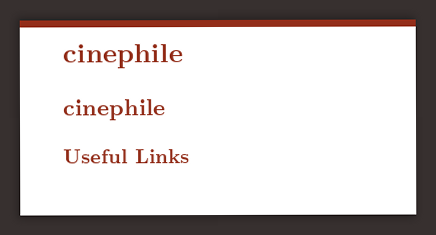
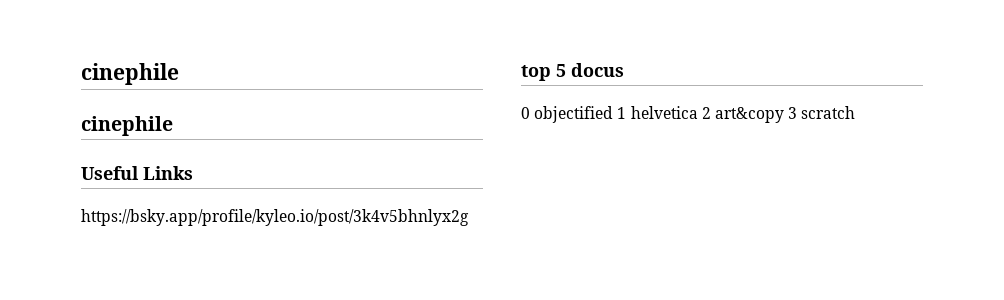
+ https://bsky.app/profile/kyleo.io/post/3k4v5bhnlyx2g
+ top 5 docus
+ 0 objectified 1 helvetica 2 art&copy 3 scratch

